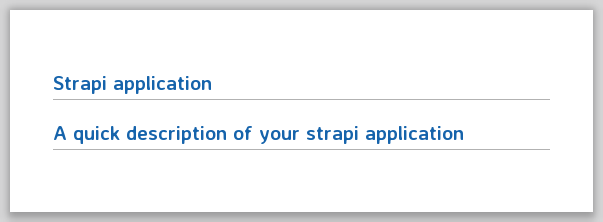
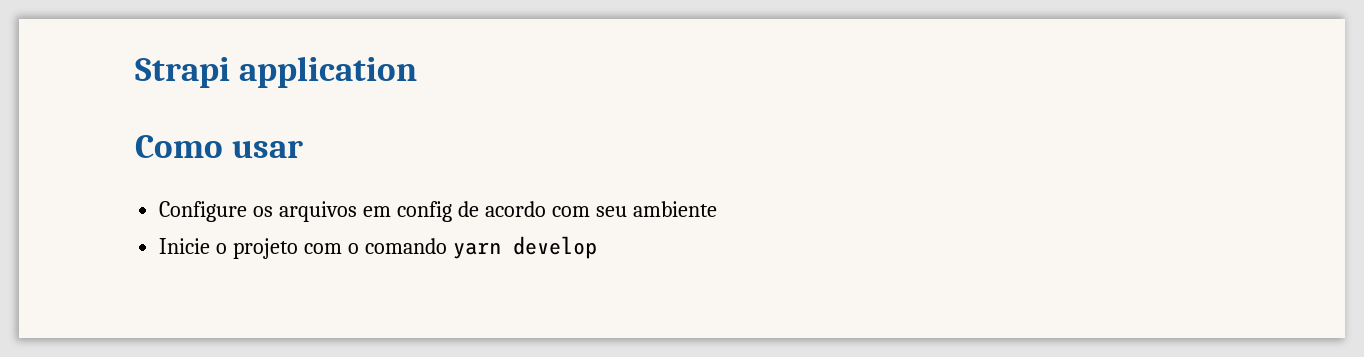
- A quick description of your strapi application
+ Como usar
+ Configure os arquivos em config de acordo com seu ambiente
+ Inicie o projeto com o comando yarn develop

